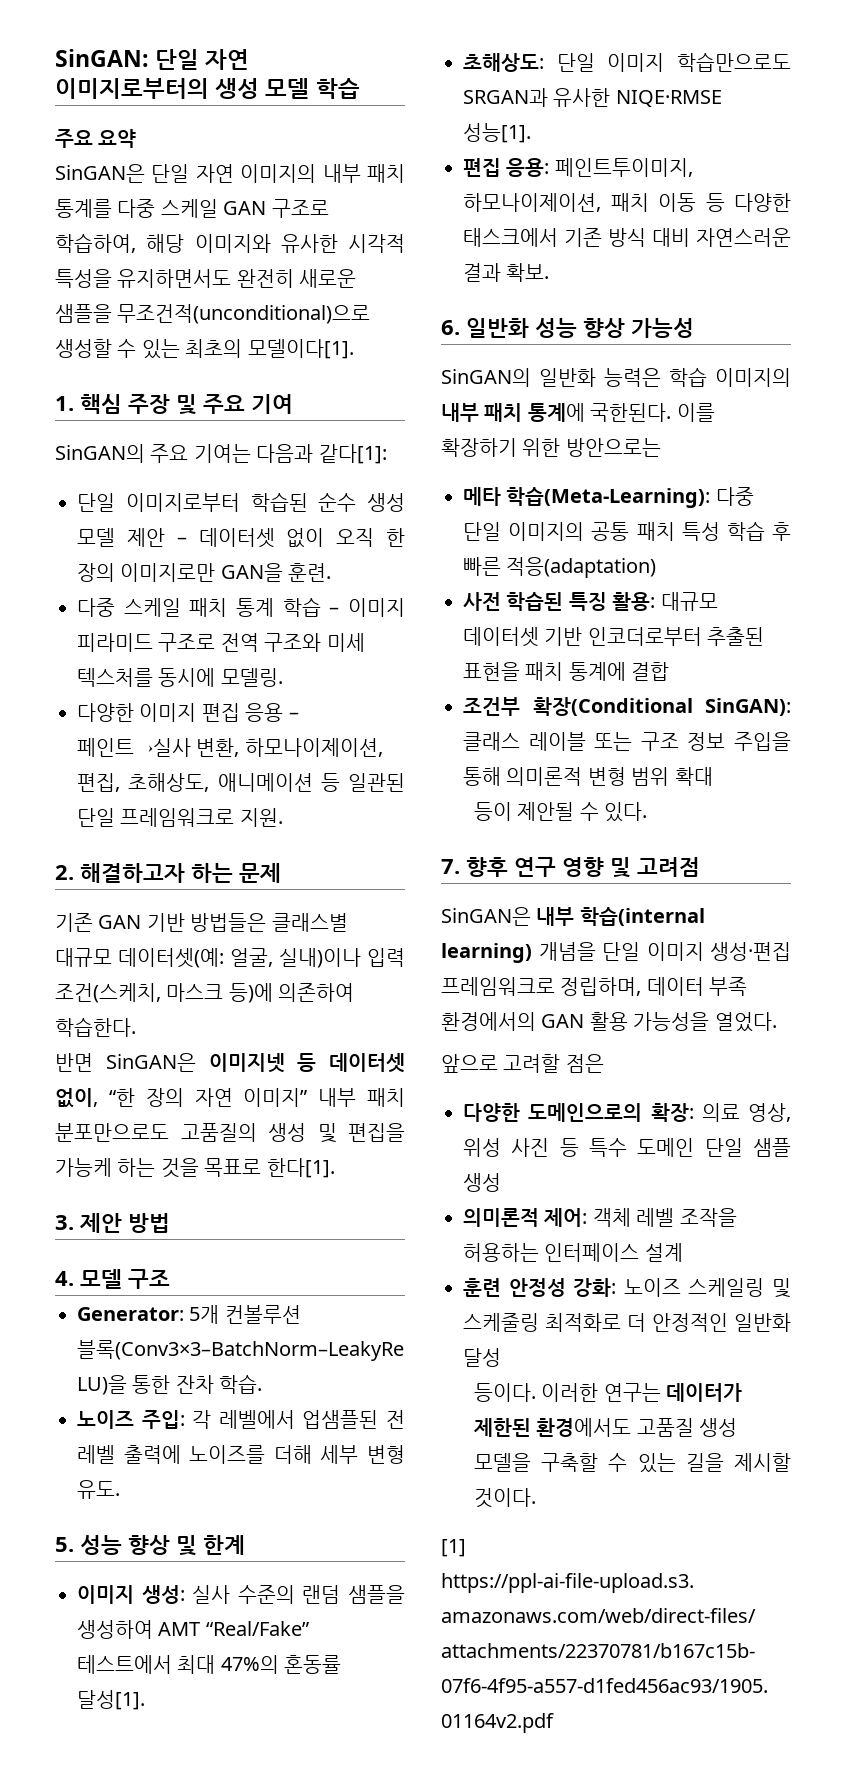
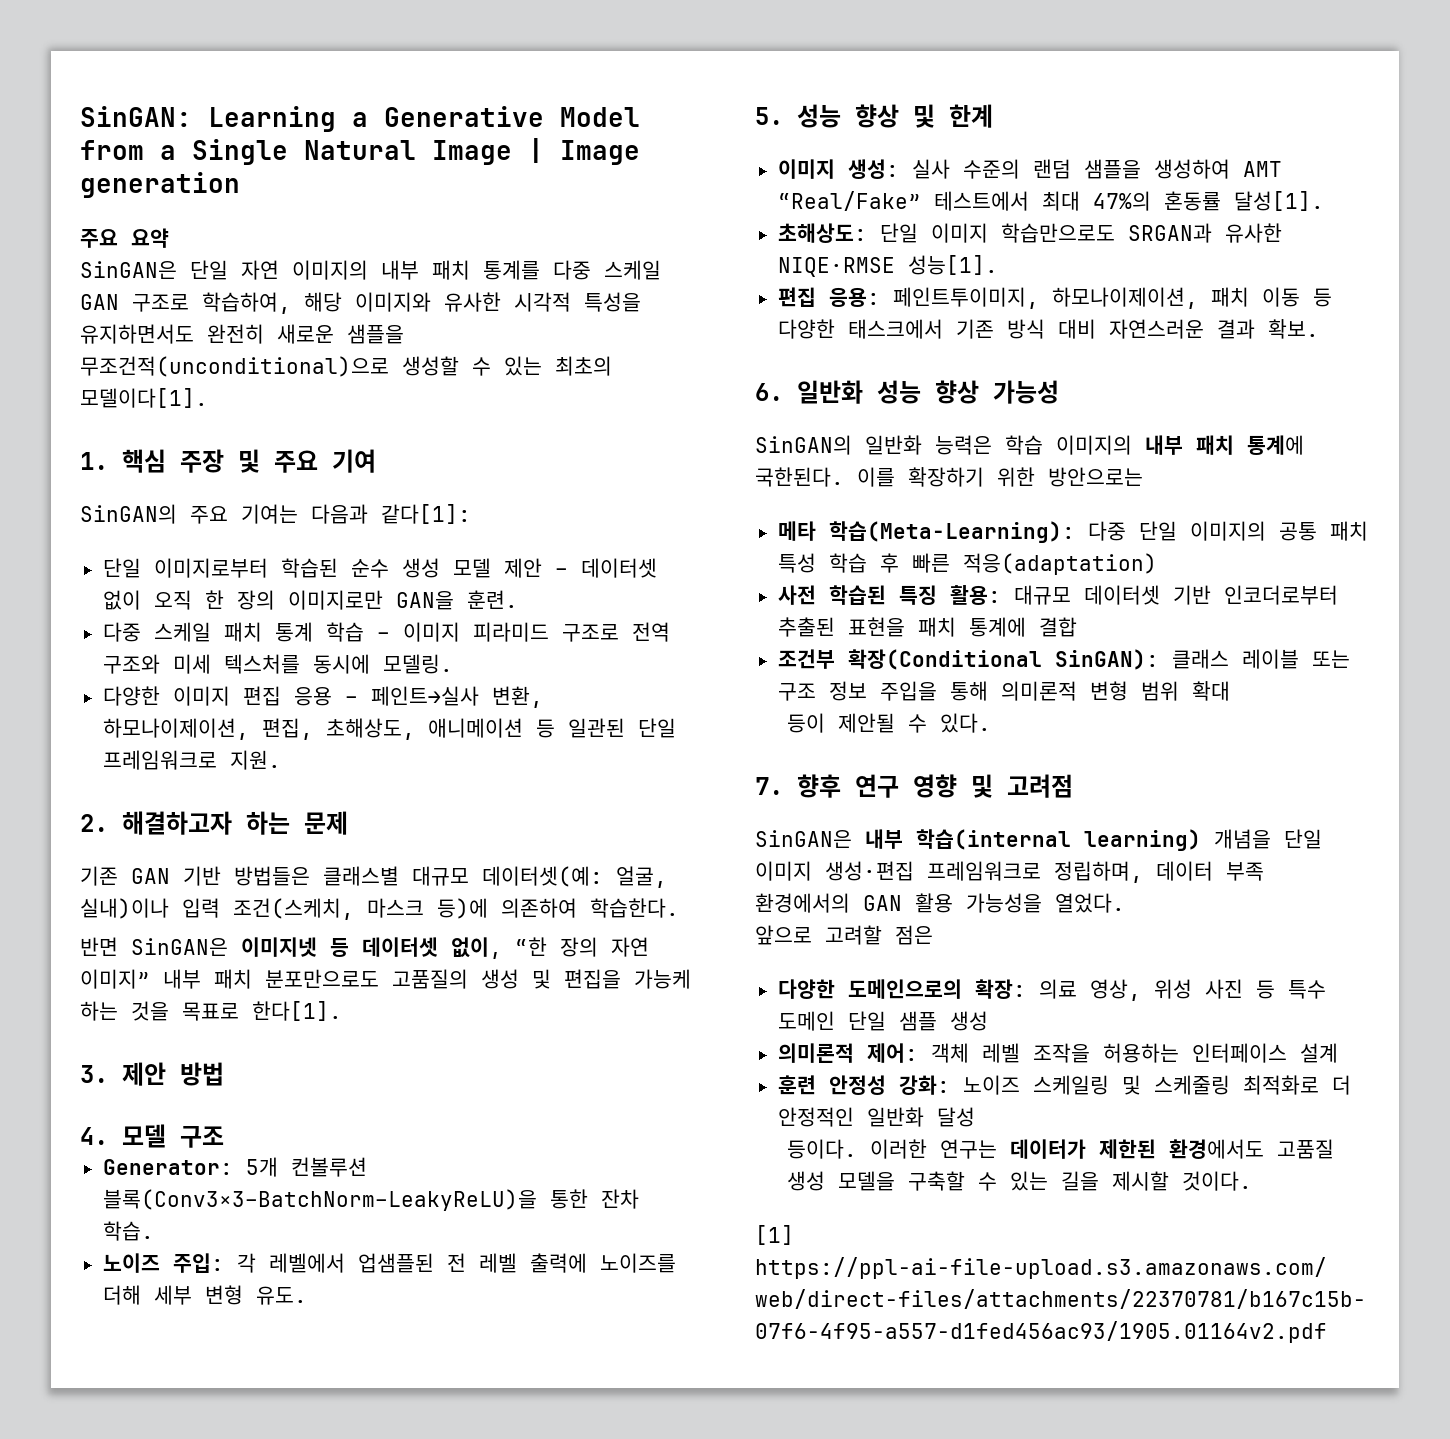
- SinGAN: 단일 자연 이미지로부터의 생성 모델 학습
+ SinGAN: Learning a Generative Model from a Single Natural Image | Image generation

